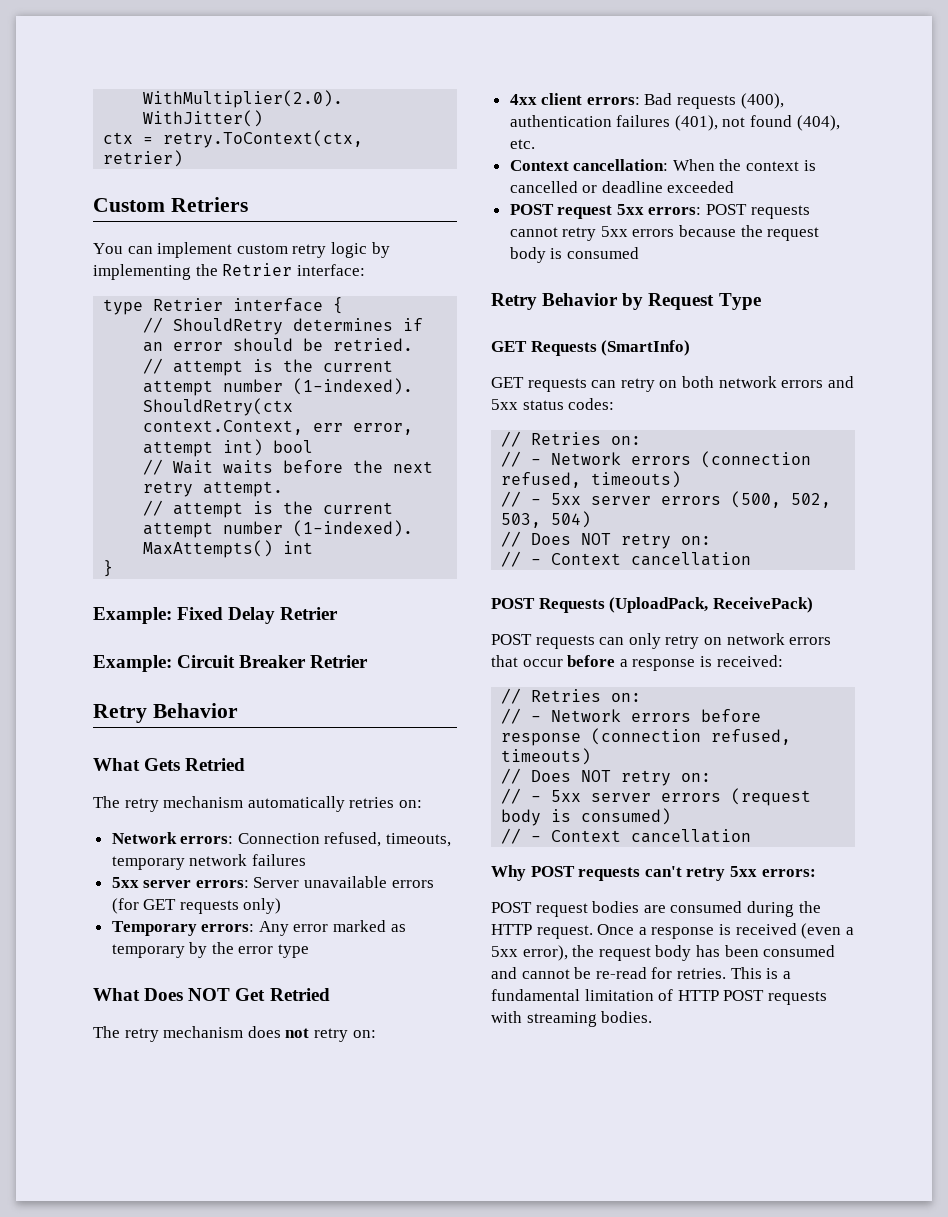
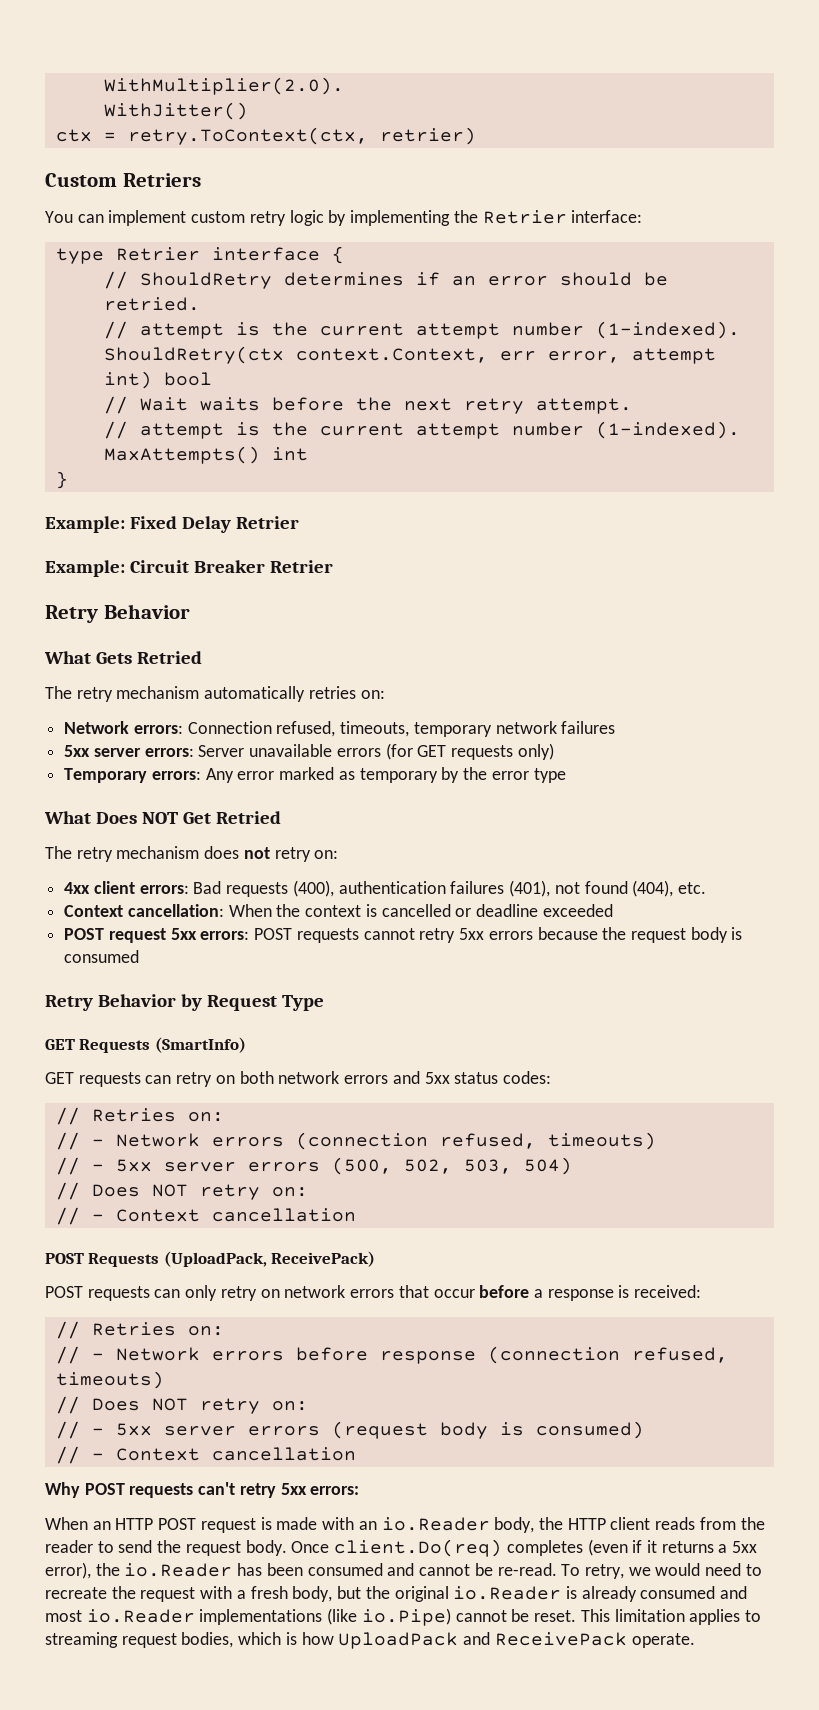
- POST request bodies are consumed during the HTTP request. Once a response is received (even a 5xx error), the request body has been consumed and cannot be re-read for retries. This is a fundamental limitation of HTTP POST requests with streaming bodies.
+ When an HTTP POST request is made with an io.Reader body, the HTTP client reads from the reader to send the request body. Once client.Do(req) completes (even if it returns a 5xx error), the io.Reader has been consumed and cannot be re-read. To retry, we would need to recreate the request with a fresh body, but the original io.Reader is already consumed and most io.Reader implementations (like io.Pipe) cannot be reset. This limitation applies to streaming request bodies, which is how UploadPack and ReceivePack operate.

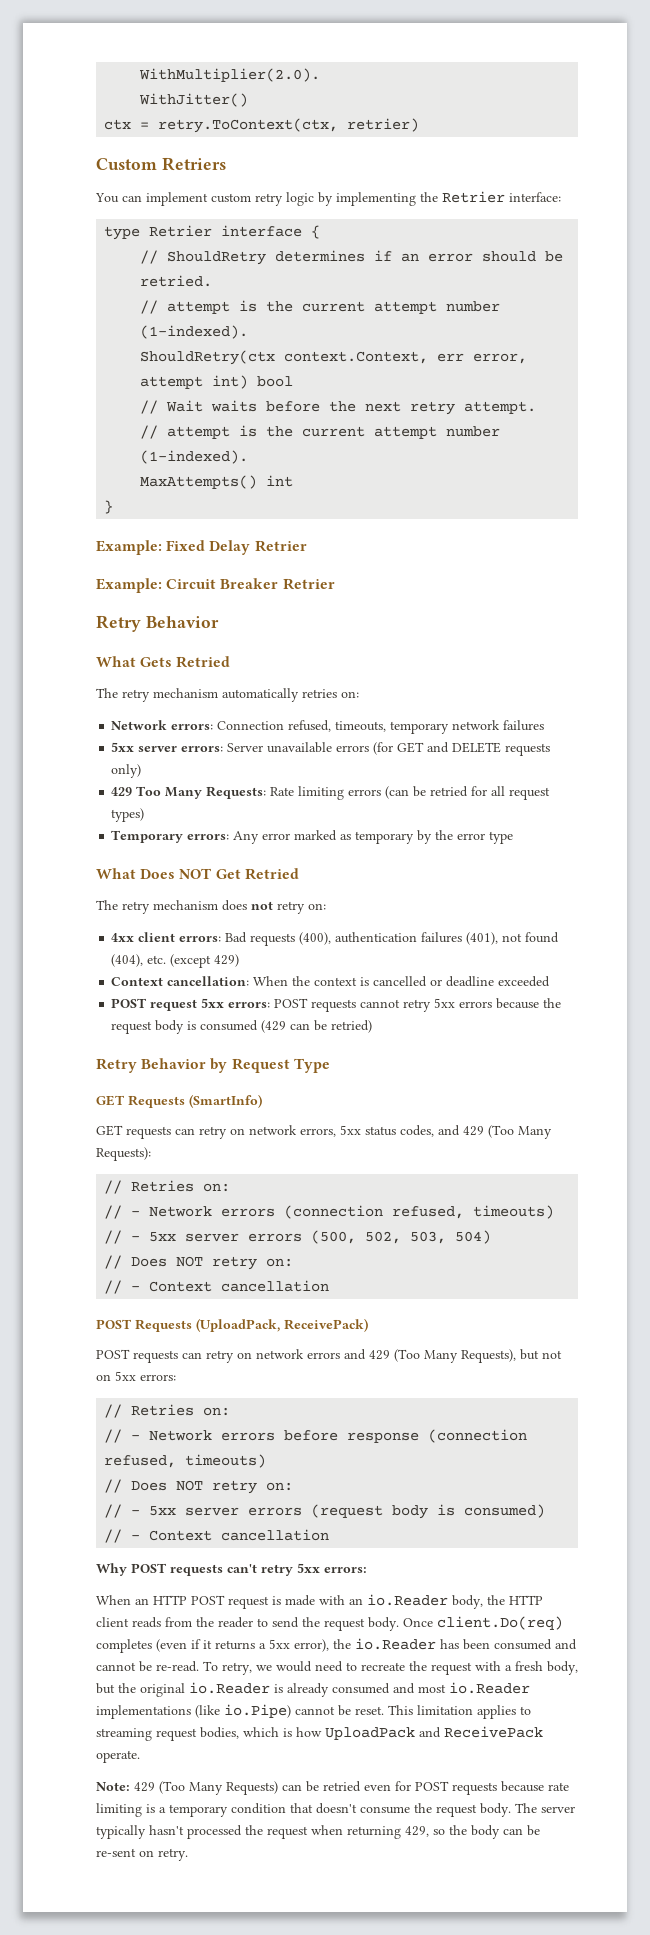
- 5xx server errors: Server unavailable errors (for GET requests only)
+ 5xx server errors: Server unavailable errors (for GET and DELETE requests only)
+ 429 Too Many Requests: Rate limiting errors (can be retried for all request types)
- 4xx client errors: Bad requests (400), authentication failures (401), not found (404), etc.
+ 4xx client errors: Bad requests (400), authentication failures (401), not found (404), etc. (except 429)
- POST request 5xx errors: POST requests cannot retry 5xx errors because the request body is consumed
+ POST request 5xx errors: POST requests cannot retry 5xx errors because the request body is consumed (429 can be retried)
- GET requests can retry on both network errors and 5xx status codes:
+ GET requests can retry on network errors, 5xx status codes, and 429 (Too Many Requests):
- POST requests can only retry on network errors that occur before a response is received:
+ POST requests can retry on network errors and 429 (Too Many Requests), but not on 5xx errors:
+ Note: 429 (Too Many Requests) can be retried even for POST requests because rate limiting is a temporary condition that doesn't consume the request body. The server typically hasn't processed the request when returning 429, so the body can be re-sent on retry.

